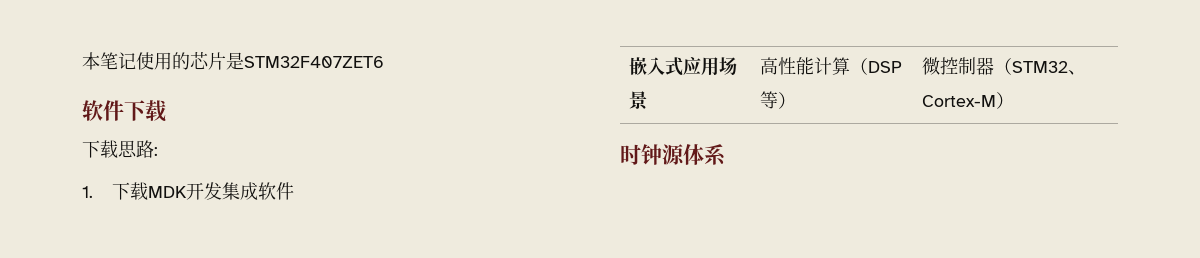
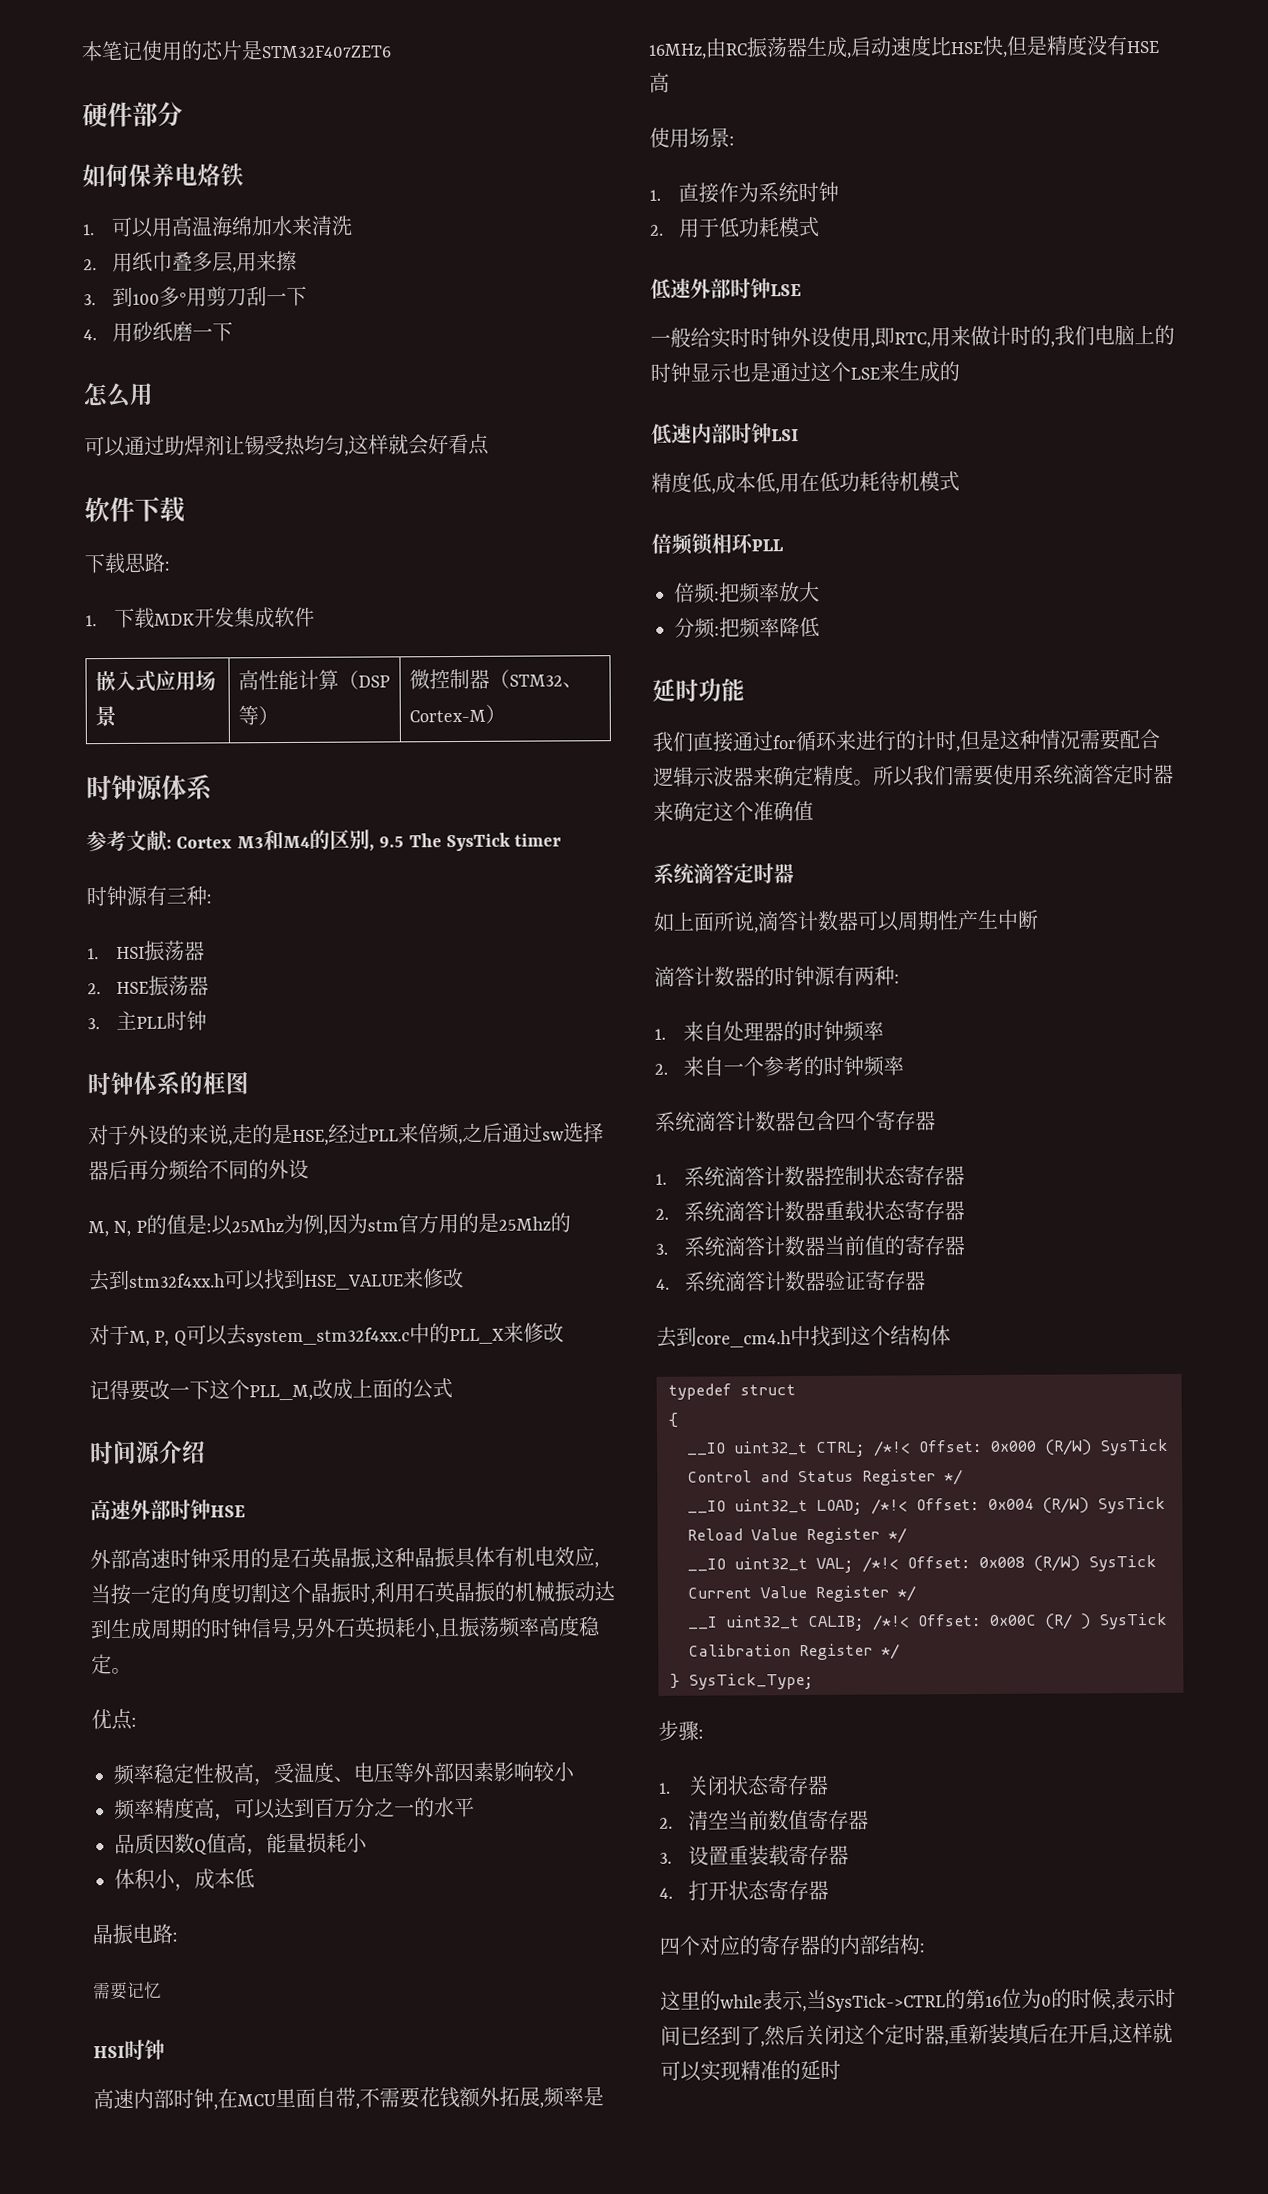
+ 硬件部分
+ 如何保养电烙铁
+ 1.可以用高温海绵加水来清洗
+ 2.用纸巾叠多层,用来擦
+ 3.到100多°用剪刀刮一下
+ 4.用砂纸磨一下
+ 怎么用
+ 可以通过助焊剂让锡受热均匀,这样就会好看点
+ 参考文献: Cortex M3和M4的区别, 9.5 The SysTick timer
+ 时钟源有三种:
+ 1. HSI振荡器
+ 2. HSE振荡器
+ 3.主PLL时钟
+ 时钟体系的框图
+ 对于外设的来说,走的是HSE,经过PLL来倍频,之后通过sw选择器后再分频给不同的外设
+ M, N, P的值是:以25Mhz为例,因为stm官方用的是25Mhz的
+ 去到stm32f4xx.h可以找到HSE_VALUE来修改
+ 对于M, P, Q可以去system_stm32f4xx.c中的PLL_X来修改
+ 记得要改一下这个PLL_M,改成上面的公式
+ 时间源介绍
+ 高速外部时钟HSE
+ 外部高速时钟采用的是石英晶振,这种晶振具体有机电效应,当按一定的角度切割这个晶振时,利用石英晶振的机械振动达到生成周期的时钟信号,另外石英损耗小,且振荡频率高度稳定。
+ 优点:
+ 频率稳定性极高，受温度、电压等外部因素影响较小
+ 频率精度高，可以达到百万分之一的水平
+ 品质因数Q值高，能量损耗小
+ 体积小，成本低
+ 晶振电路:
+ 需要记忆
+ HSI时钟
+ 高速内部时钟,在MCU里面自带,不需要花钱额外拓展,频率是16MHz,由RC振荡器生成,启动速度比HSE快,但是精度没有HSE高
+ 使用场景:
+ 1.直接作为系统时钟
+ 2.用于低功耗模式
+ 低速外部时钟LSE
+ 一般给实时时钟外设使用,即RTC,用来做计时的,我们电脑上的时钟显示也是通过这个LSE来生成的
+ 低速内部时钟LSI
+ 精度低,成本低,用在低功耗待机模式
+ 倍频锁相环PLL
+ 倍频:把频率放大
+ 分频:把频率降低
+ 延时功能
+ 我们直接通过for循环来进行的计时,但是这种情况需要配合逻辑示波器来确定精度。所以我们需要使用系统滴答定时器来确定这个准确值
+ 系统滴答定时器
+ 如上面所说,滴答计数器可以周期性产生中断
+ 滴答计数器的时钟源有两种:
+ 1.来自处理器的时钟频率
+ 2.来自一个参考的时钟频率
+ 系统滴答计数器包含四个寄存器
+ 1.系统滴答计数器控制状态寄存器
+ 2.系统滴答计数器重载状态寄存器
+ 3.系统滴答计数器当前值的寄存器
+ 4.系统滴答计数器验证寄存器
+ 去到core_cm4.h中找到这个结构体
+ typedef struct
+ {
+ __IO uint32_t CTRL; /*!< Offset: 0x000 (R/W) SysTick Control and Status Register */
+ __IO uint32_t LOAD; /*!< Offset: 0x004 (R/W) SysTick Reload Value Register */
+ __IO uint32_t VAL; /*!< Offset: 0x008 (R/W) SysTick Current Value Register */
+ __I uint32_t CALIB; /*!< Offset: 0x00C (R/ ) SysTick Calibration Register */
+ } SysTick_Type;
+ 步骤:
+ 1.关闭状态寄存器
+ 2.清空当前数值寄存器
+ 3.设置重装载寄存器
+ 4.打开状态寄存器
+ 四个对应的寄存器的内部结构:
+ 这里的while表示,当SysTick->CTRL的第16位为0的时候,表示时间已经到了,然后关闭这个定时器,重新装填后在开启,这样就可以实现精准的延时

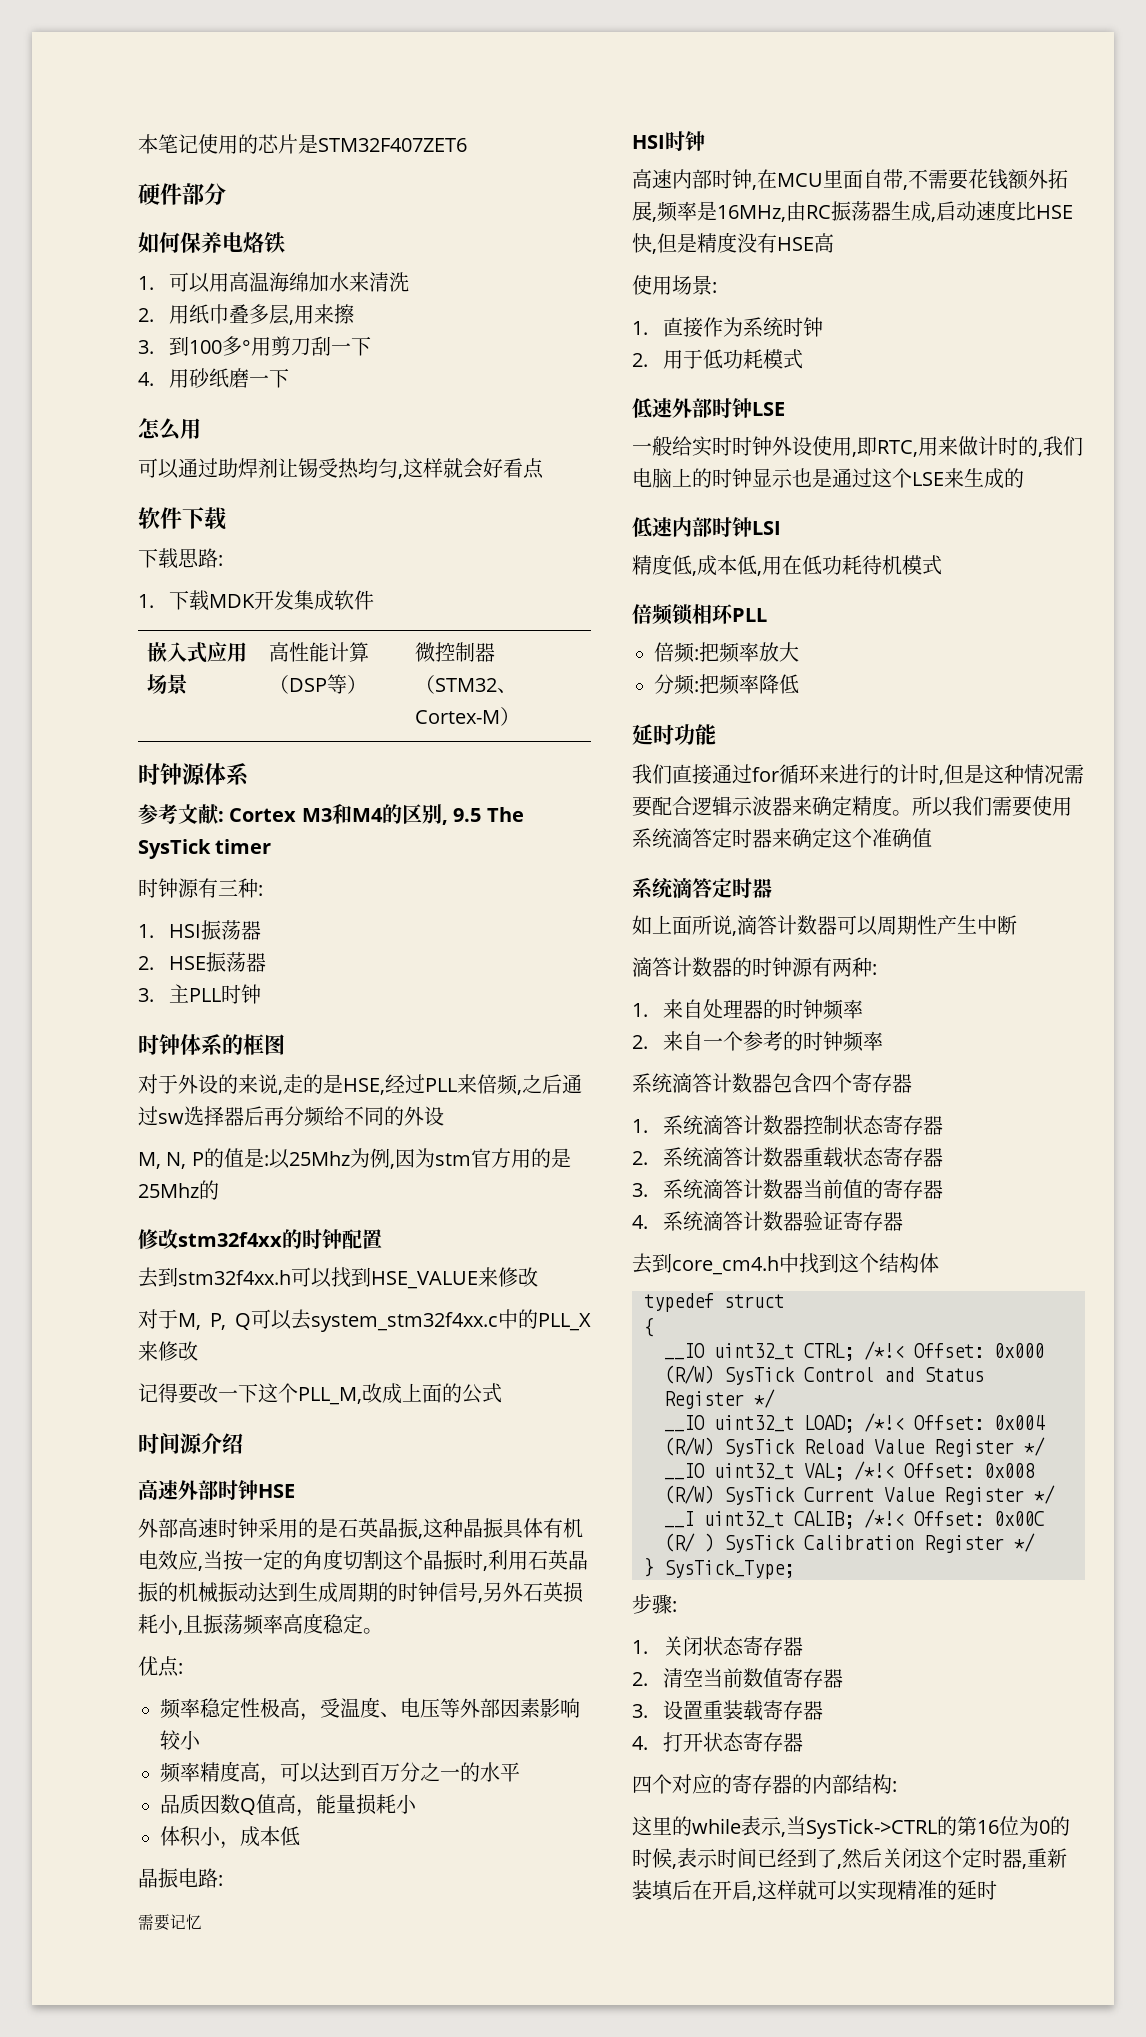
+ 修改stm32f4xx的时钟配置

